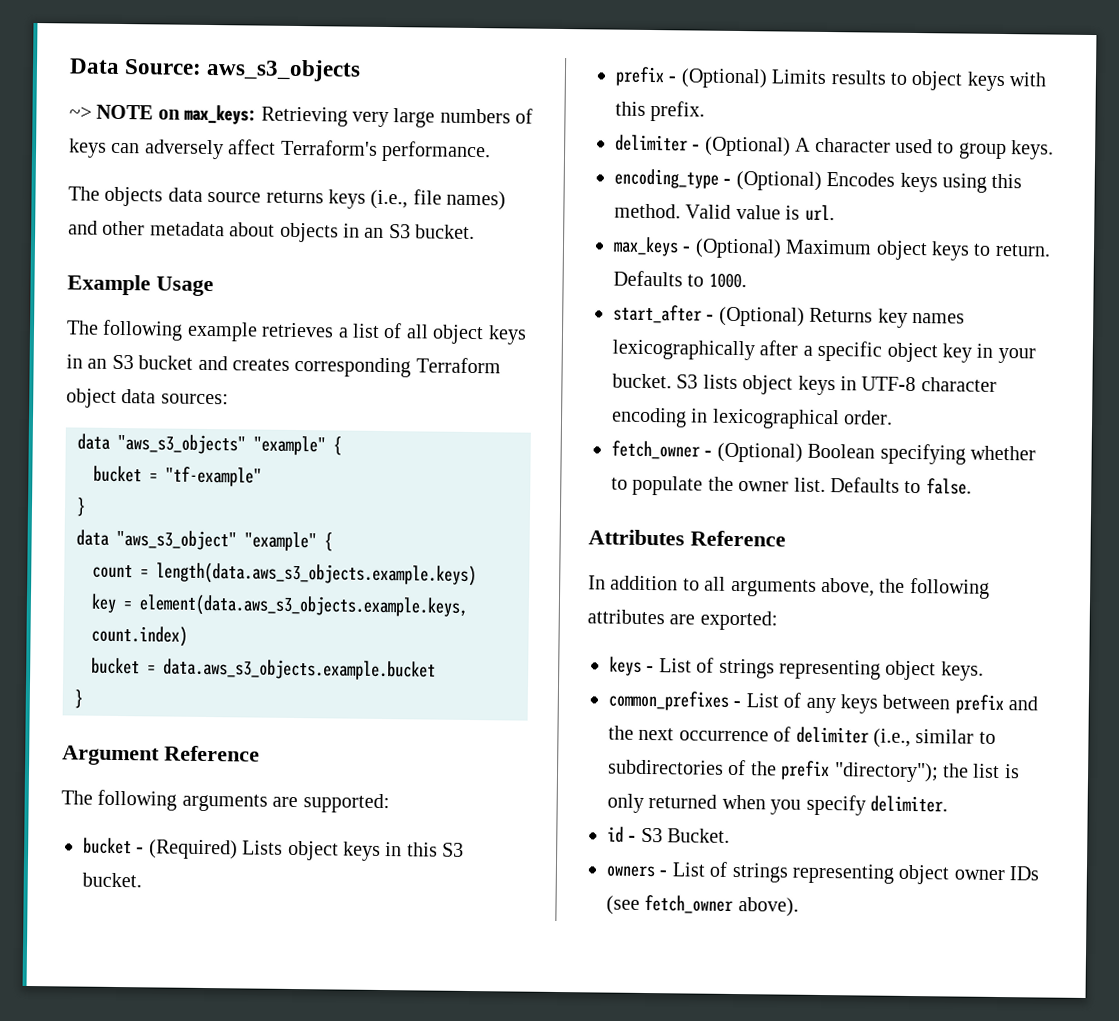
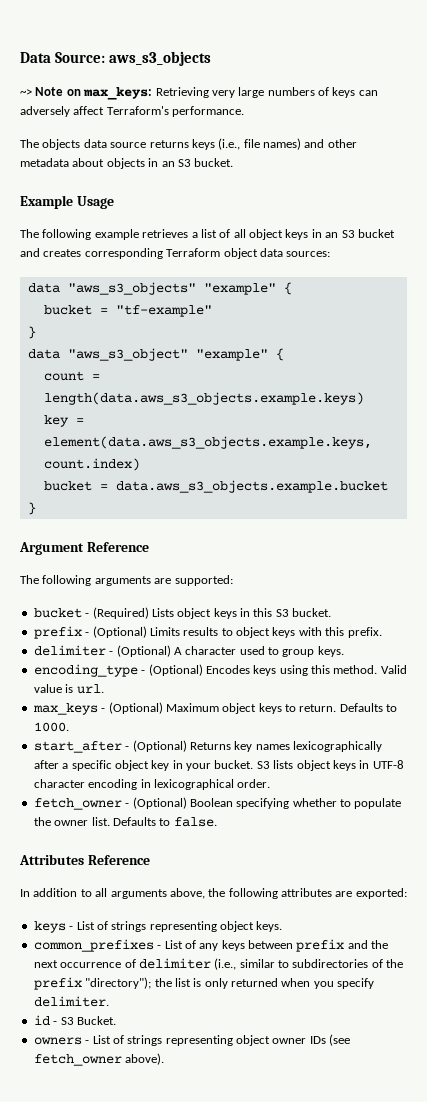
- ~> NOTE on max_keys: Retrieving very large numbers of keys can adversely affect Terraform's performance.
+ ~> Note on max_keys: Retrieving very large numbers of keys can adversely affect Terraform's performance.

